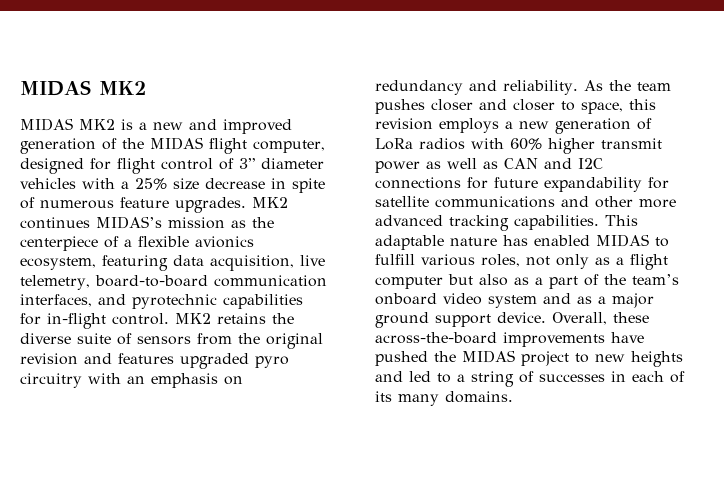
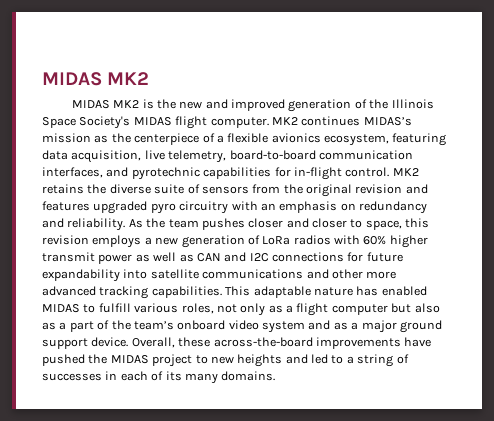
- MIDAS MK2 is a new and improved generation of the MIDAS flight computer, designed for flight control of 3” diameter vehicles with a 25% size decrease in spite of numerous feature upgrades.
+ MIDAS MK2 is the new and improved generation of the Illinois Space Society's MIDAS flight computer.
- As the team pushes closer and closer to space, this revision employs a new generation of LoRa radios with 60% higher transmit power as well as CAN and I2C connections for future expandability for satellite communications and other more advanced tracking capabilities.
+ As the team pushes closer and closer to space, this revision employs a new generation of LoRa radios with 60% higher transmit power as well as CAN and I2C connections for future expandability into satellite communications and other more advanced tracking capabilities.

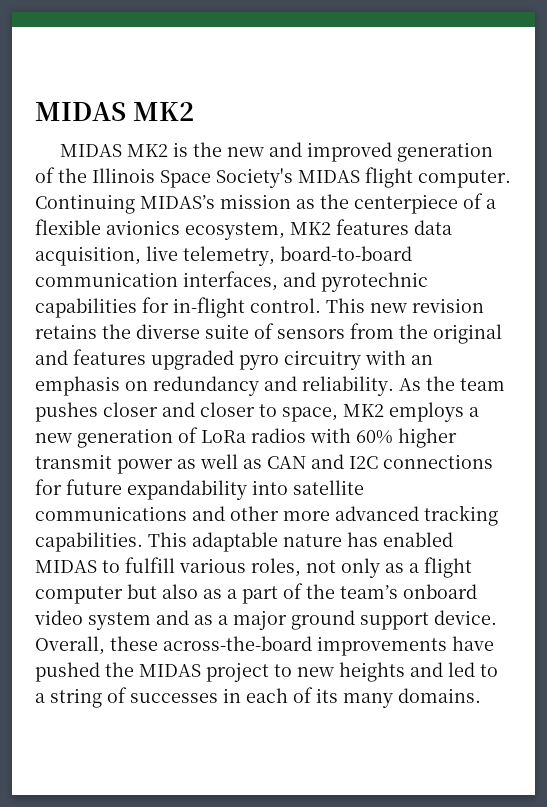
- MK2 continues MIDAS’s mission as the centerpiece of a flexible avionics ecosystem, featuring data acquisition, live telemetry, board-to-board communication interfaces, and pyrotechnic capabilities for in-flight control.
+ Continuing MIDAS’s mission as the centerpiece of a flexible avionics ecosystem, MK2 features data acquisition, live telemetry, board-to-board communication interfaces, and pyrotechnic capabilities for in-flight control.
- MK2 retains the diverse suite of sensors from the original revision and features upgraded pyro circuitry with an emphasis on redundancy and reliability.
+ This new revision retains the diverse suite of sensors from the original and features upgraded pyro circuitry with an emphasis on redundancy and reliability.
- As the team pushes closer and closer to space, this revision employs a new generation of LoRa radios with 60% higher transmit power as well as CAN and I2C connections for future expandability into satellite communications and other more advanced tracking capabilities.
+ As the team pushes closer and closer to space, MK2 employs a new generation of LoRa radios with 60% higher transmit power as well as CAN and I2C connections for future expandability into satellite communications and other more advanced tracking capabilities.

